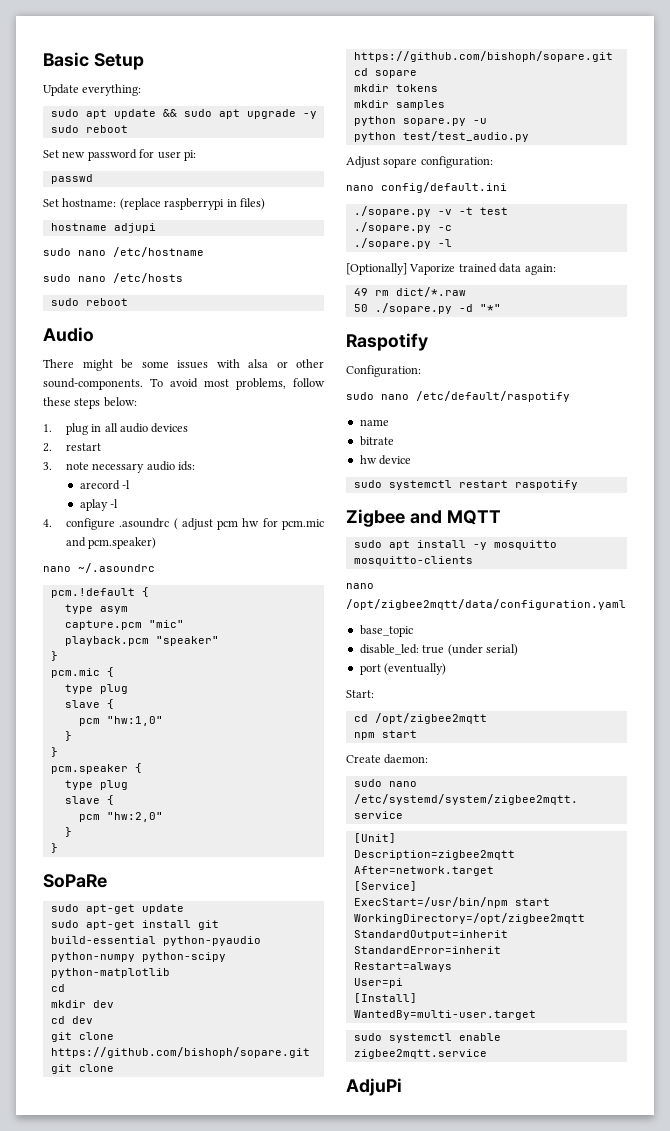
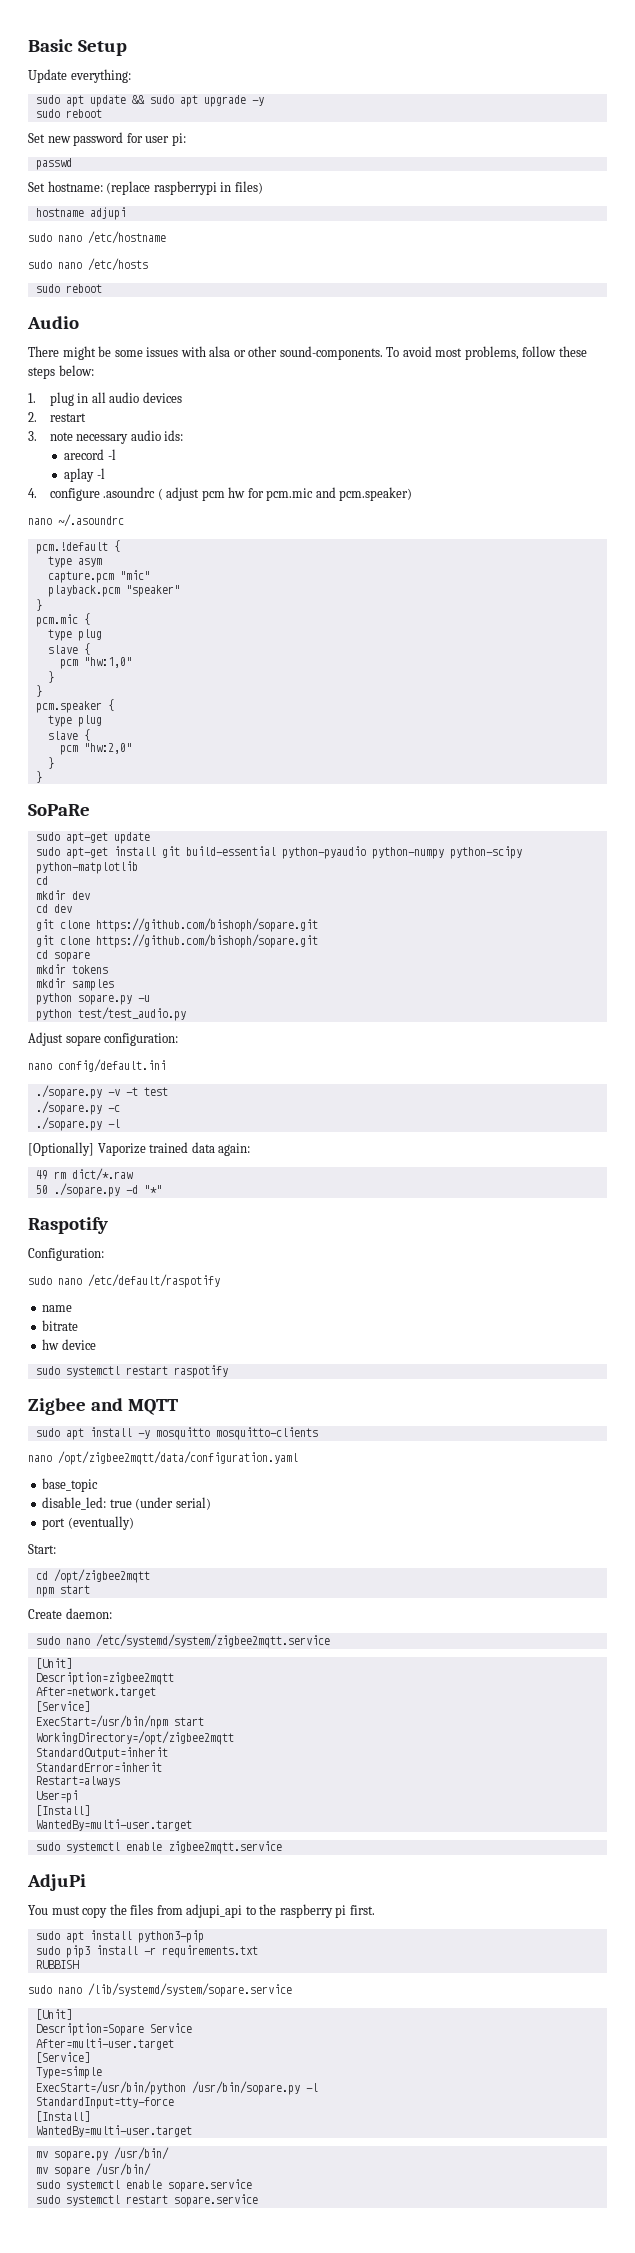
+ You must copy the files from adjupi_api to the raspberry pi first.
+ sudo apt install python3-pip
+ sudo pip3 install -r requirements.txt
+ RUBBISH
+ sudo nano /lib/systemd/system/sopare.service
+ [Unit]
+ Description=Sopare Service
+ After=multi-user.target
+ [Service]
+ Type=simple
+ ExecStart=/usr/bin/python /usr/bin/sopare.py -l
+ StandardInput=tty-force
+ [Install]
+ WantedBy=multi-user.target
+ mv sopare.py /usr/bin/
+ mv sopare /usr/bin/
+ sudo systemctl enable sopare.service
+ sudo systemctl restart sopare.service

